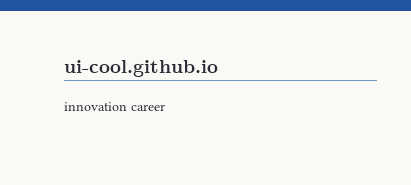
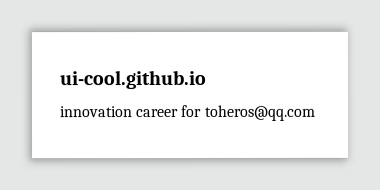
- innovation career
+ innovation career for toheros@qq.com

